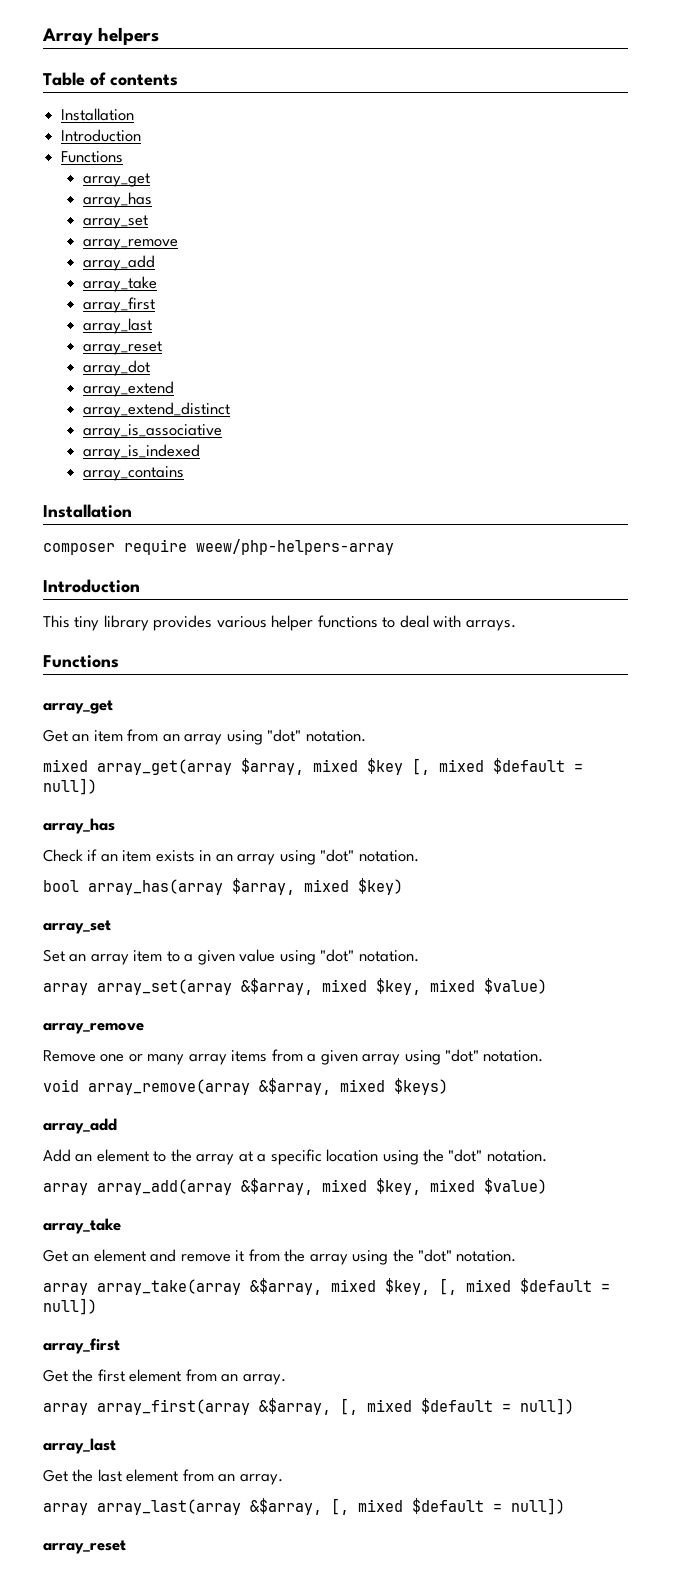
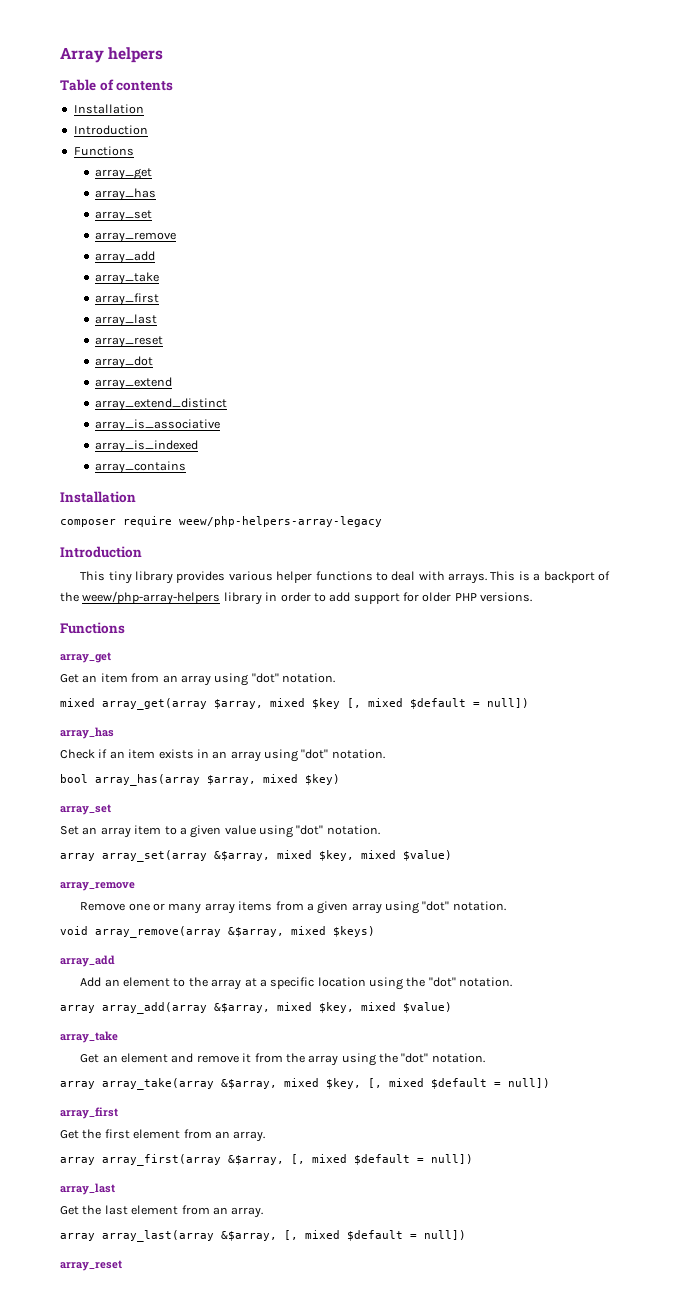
- composer require weew/php-helpers-array
+ composer require weew/php-helpers-array-legacy
+ This is a backport of the weew/php-array-helpers library in order to add support for older PHP versions.

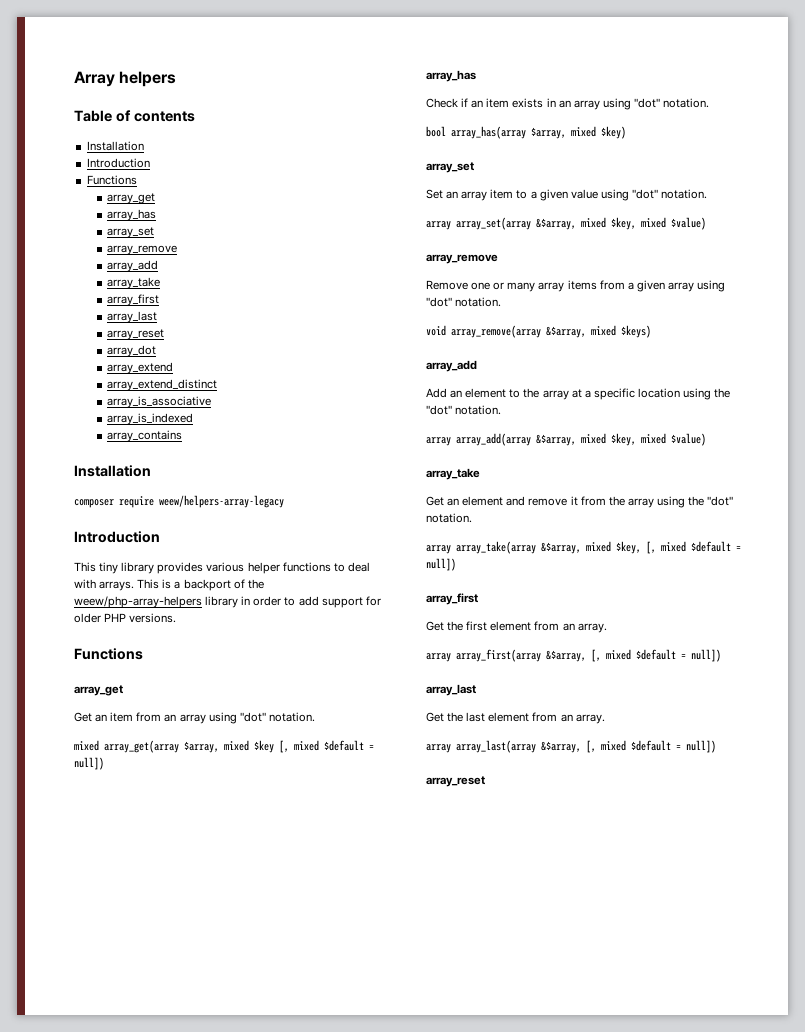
- composer require weew/php-helpers-array-legacy
+ composer require weew/helpers-array-legacy

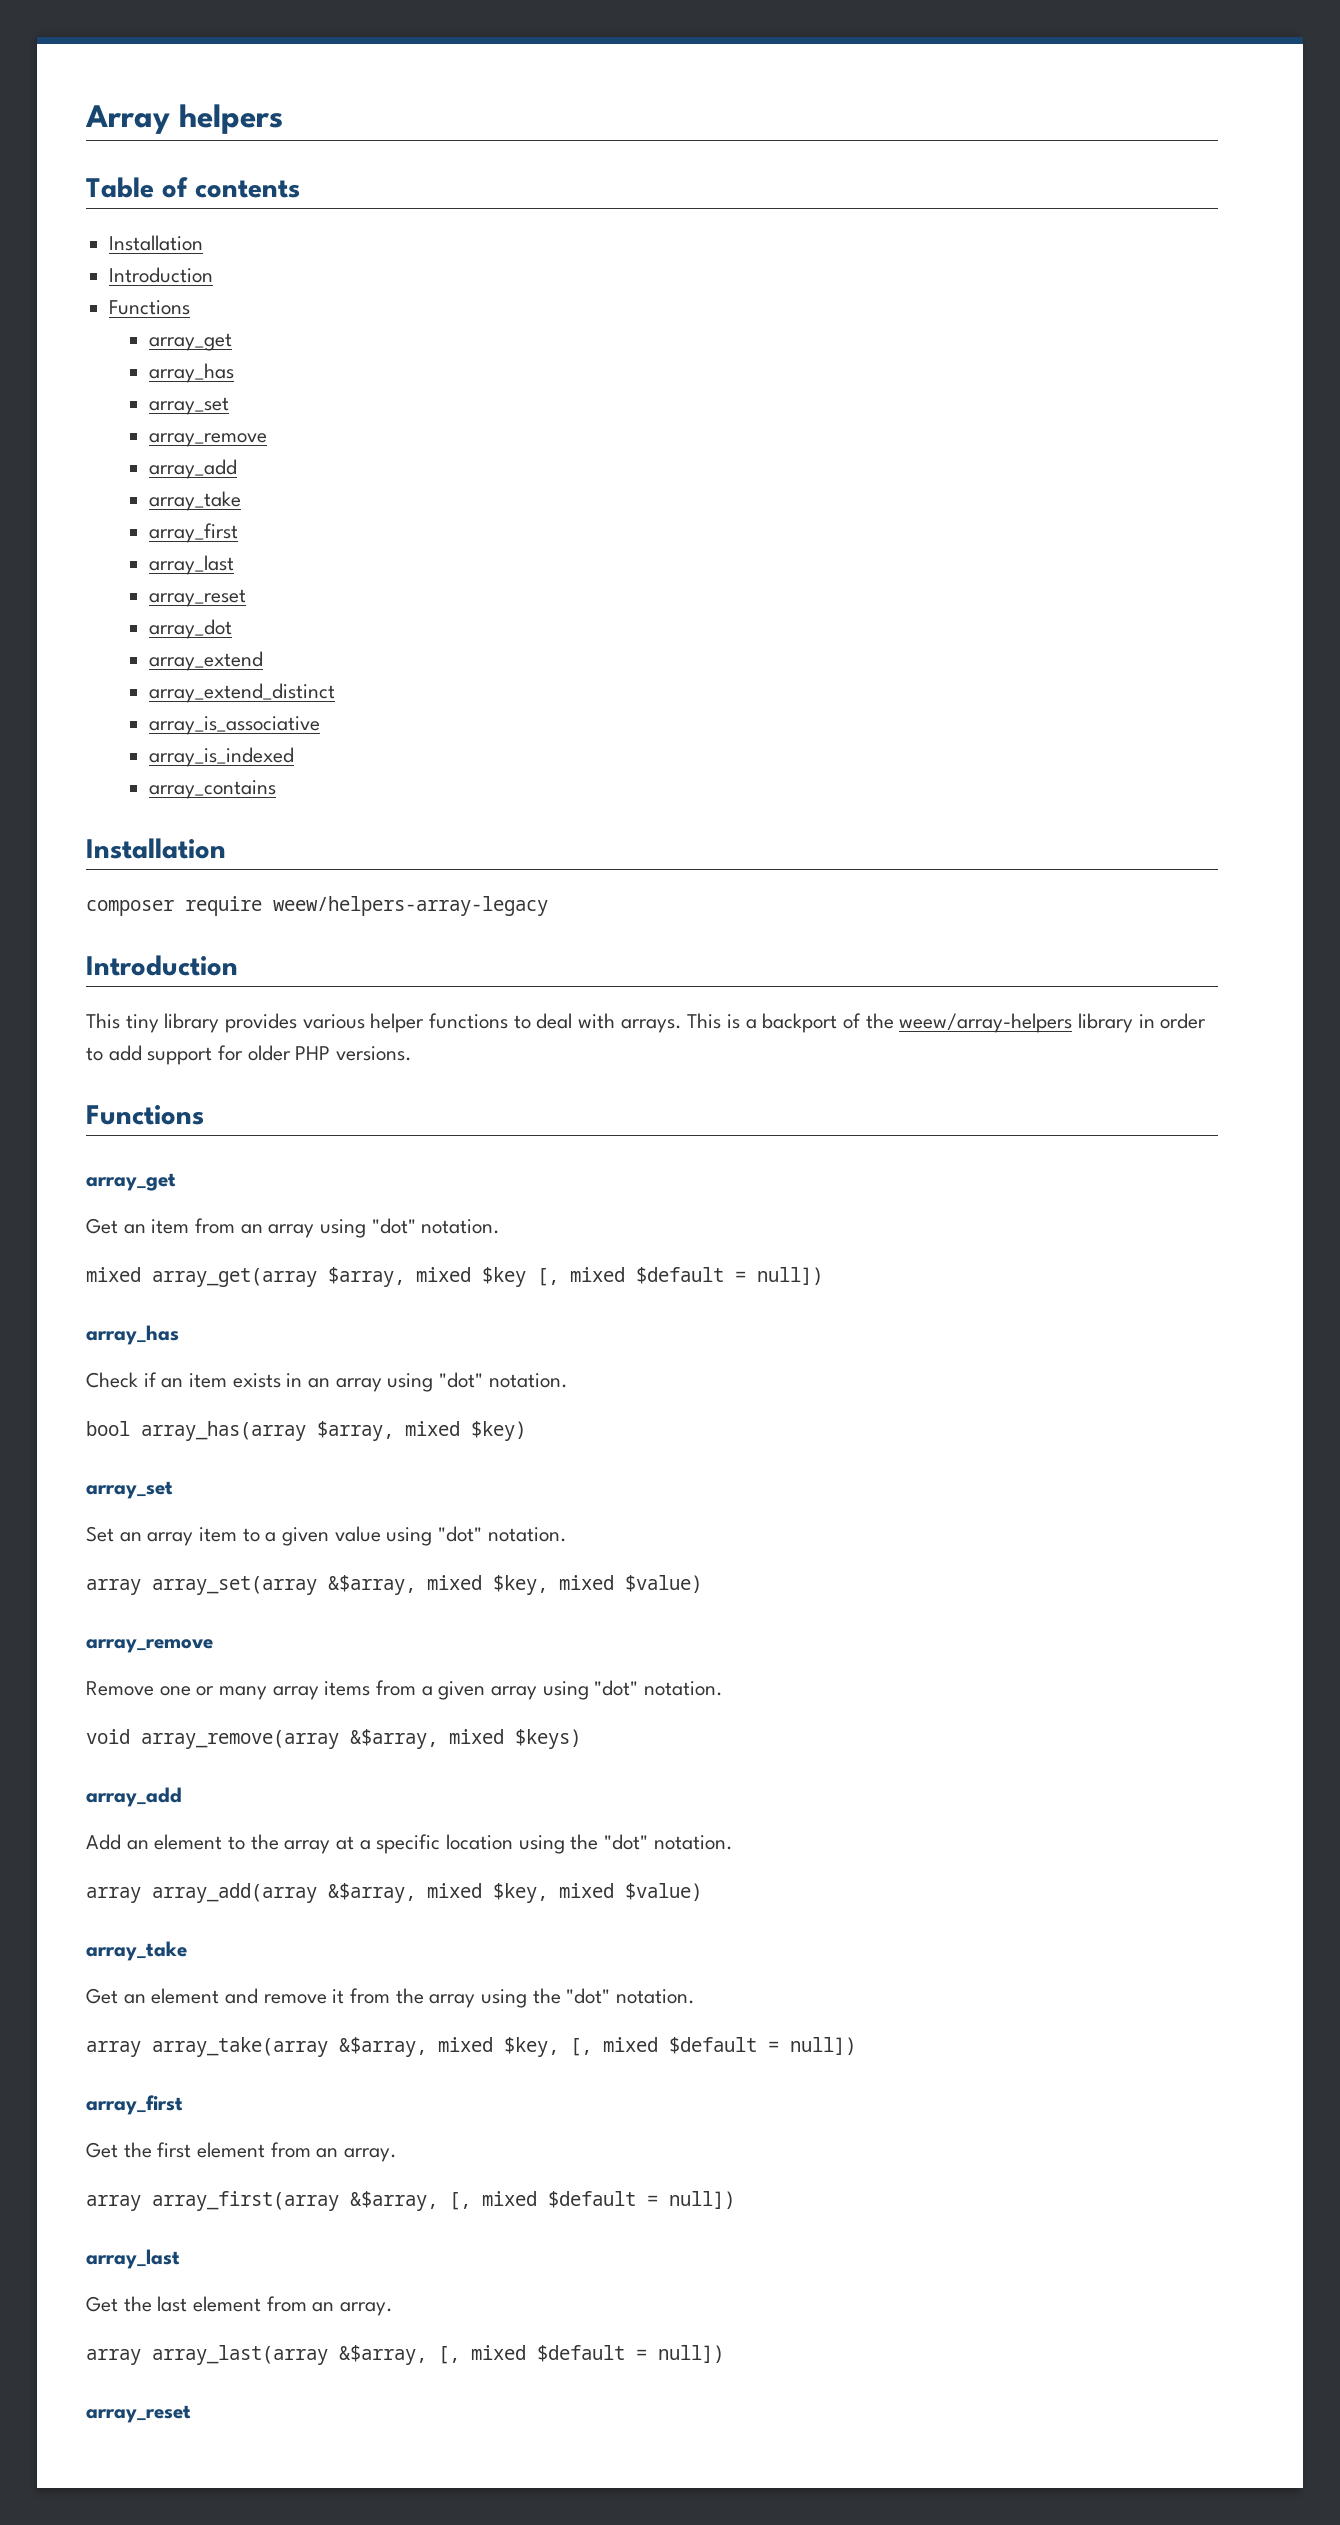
- This is a backport of the weew/php-array-helpers library in order to add support for older PHP versions.
+ This is a backport of the weew/array-helpers library in order to add support for older PHP versions.

